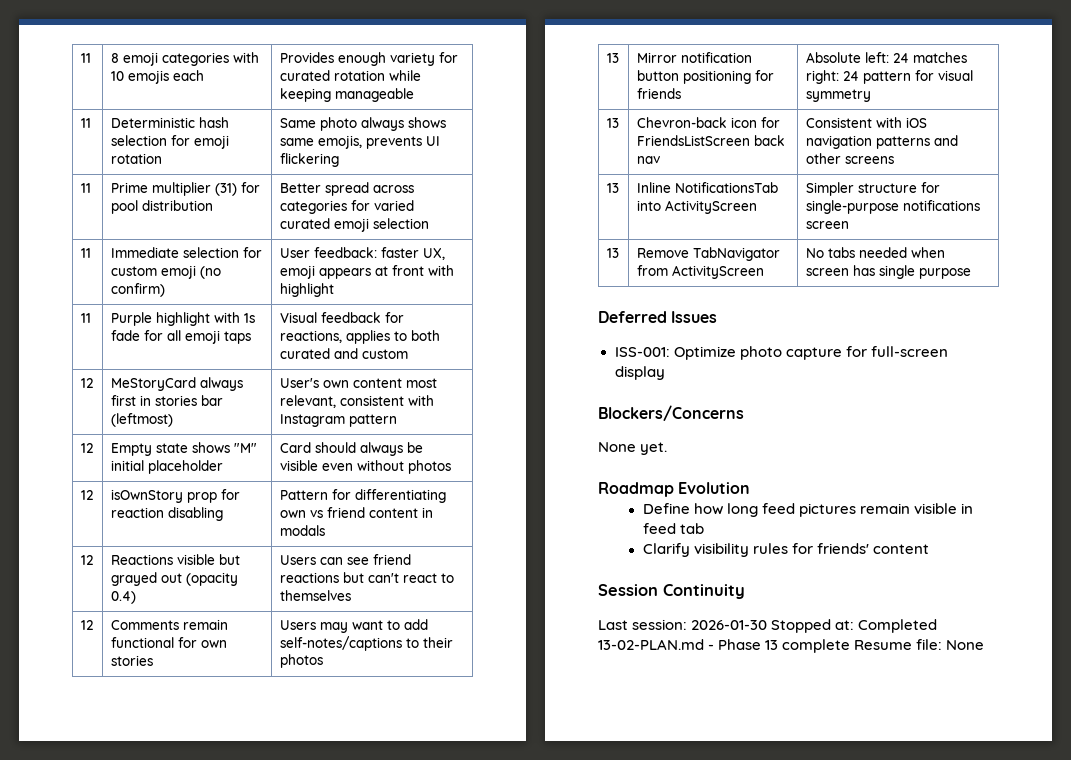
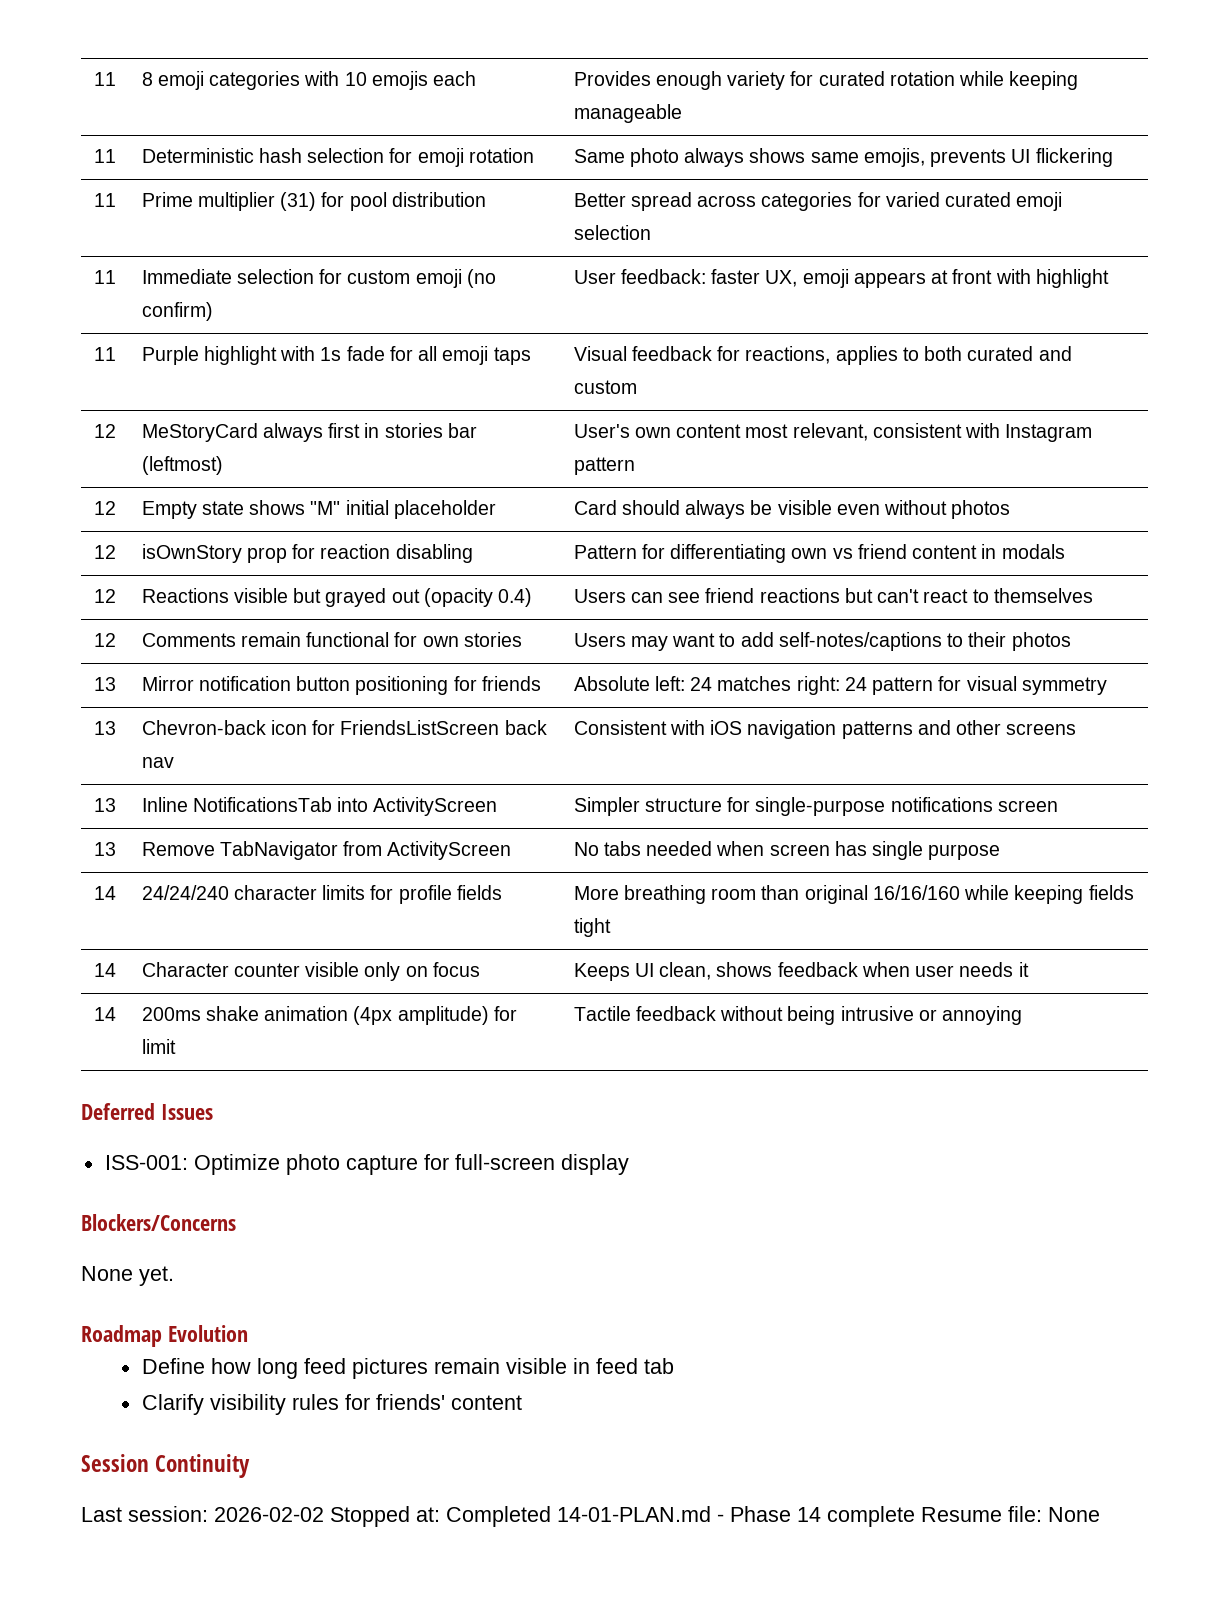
+ 14 | 24/24/240 character limits for profile fields | More breathing room than original 16/16/160 while keeping fields tight
+ 14 | Character counter visible only on focus | Keeps UI clean, shows feedback when user needs it
+ 14 | 200ms shake animation (4px amplitude) for limit | Tactile feedback without being intrusive or annoying
- Last session: 2026-01-30 Stopped at: Completed 13-02-PLAN.md - Phase 13 complete Resume file: None
+ Last session: 2026-02-02 Stopped at: Completed 14-01-PLAN.md - Phase 14 complete Resume file: None

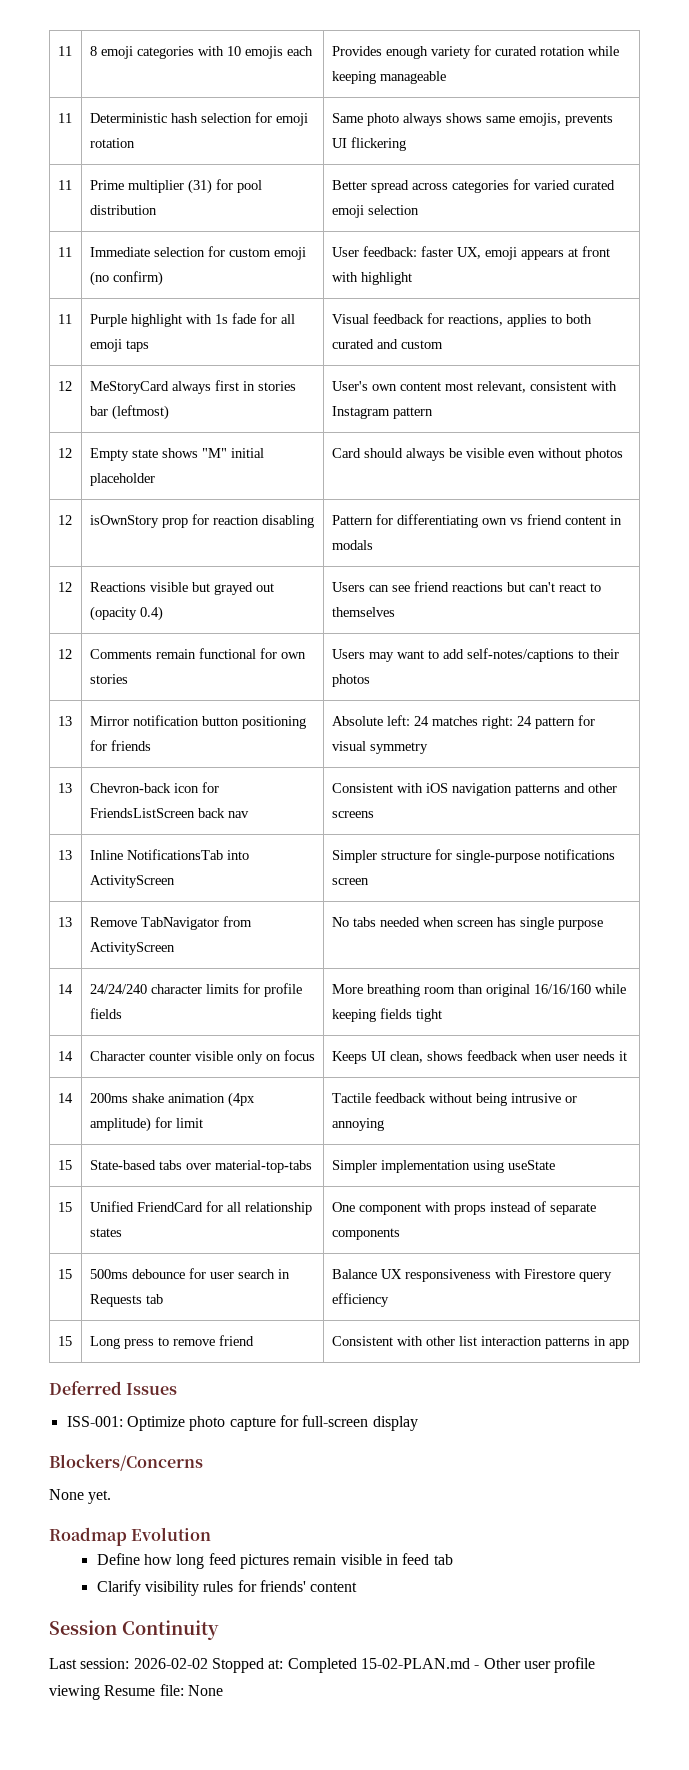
+ 15 | State-based tabs over material-top-tabs | Simpler implementation using useState
+ 15 | Unified FriendCard for all relationship states | One component with props instead of separate components
+ 15 | 500ms debounce for user search in Requests tab | Balance UX responsiveness with Firestore query efficiency
+ 15 | Long press to remove friend | Consistent with other list interaction patterns in app
- Last session: 2026-02-02 Stopped at: Completed 14-01-PLAN.md - Phase 14 complete Resume file: None
+ Last session: 2026-02-02 Stopped at: Completed 15-02-PLAN.md - Other user profile viewing Resume file: None

